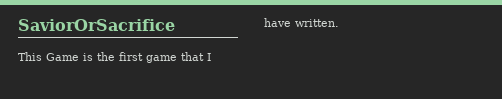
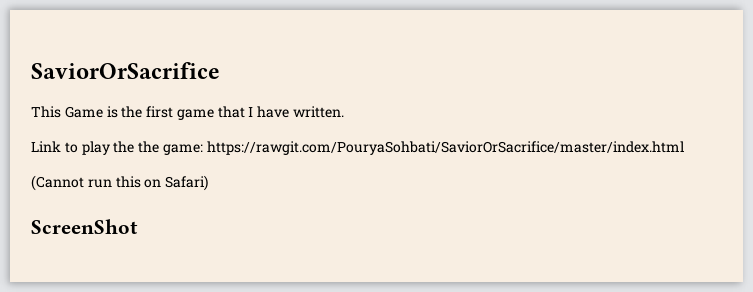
+ Link to play the the game: https://rawgit.com/PouryaSohbati/SaviorOrSacrifice/master/index.html
+ (Cannot run this on Safari)
+ ScreenShot

